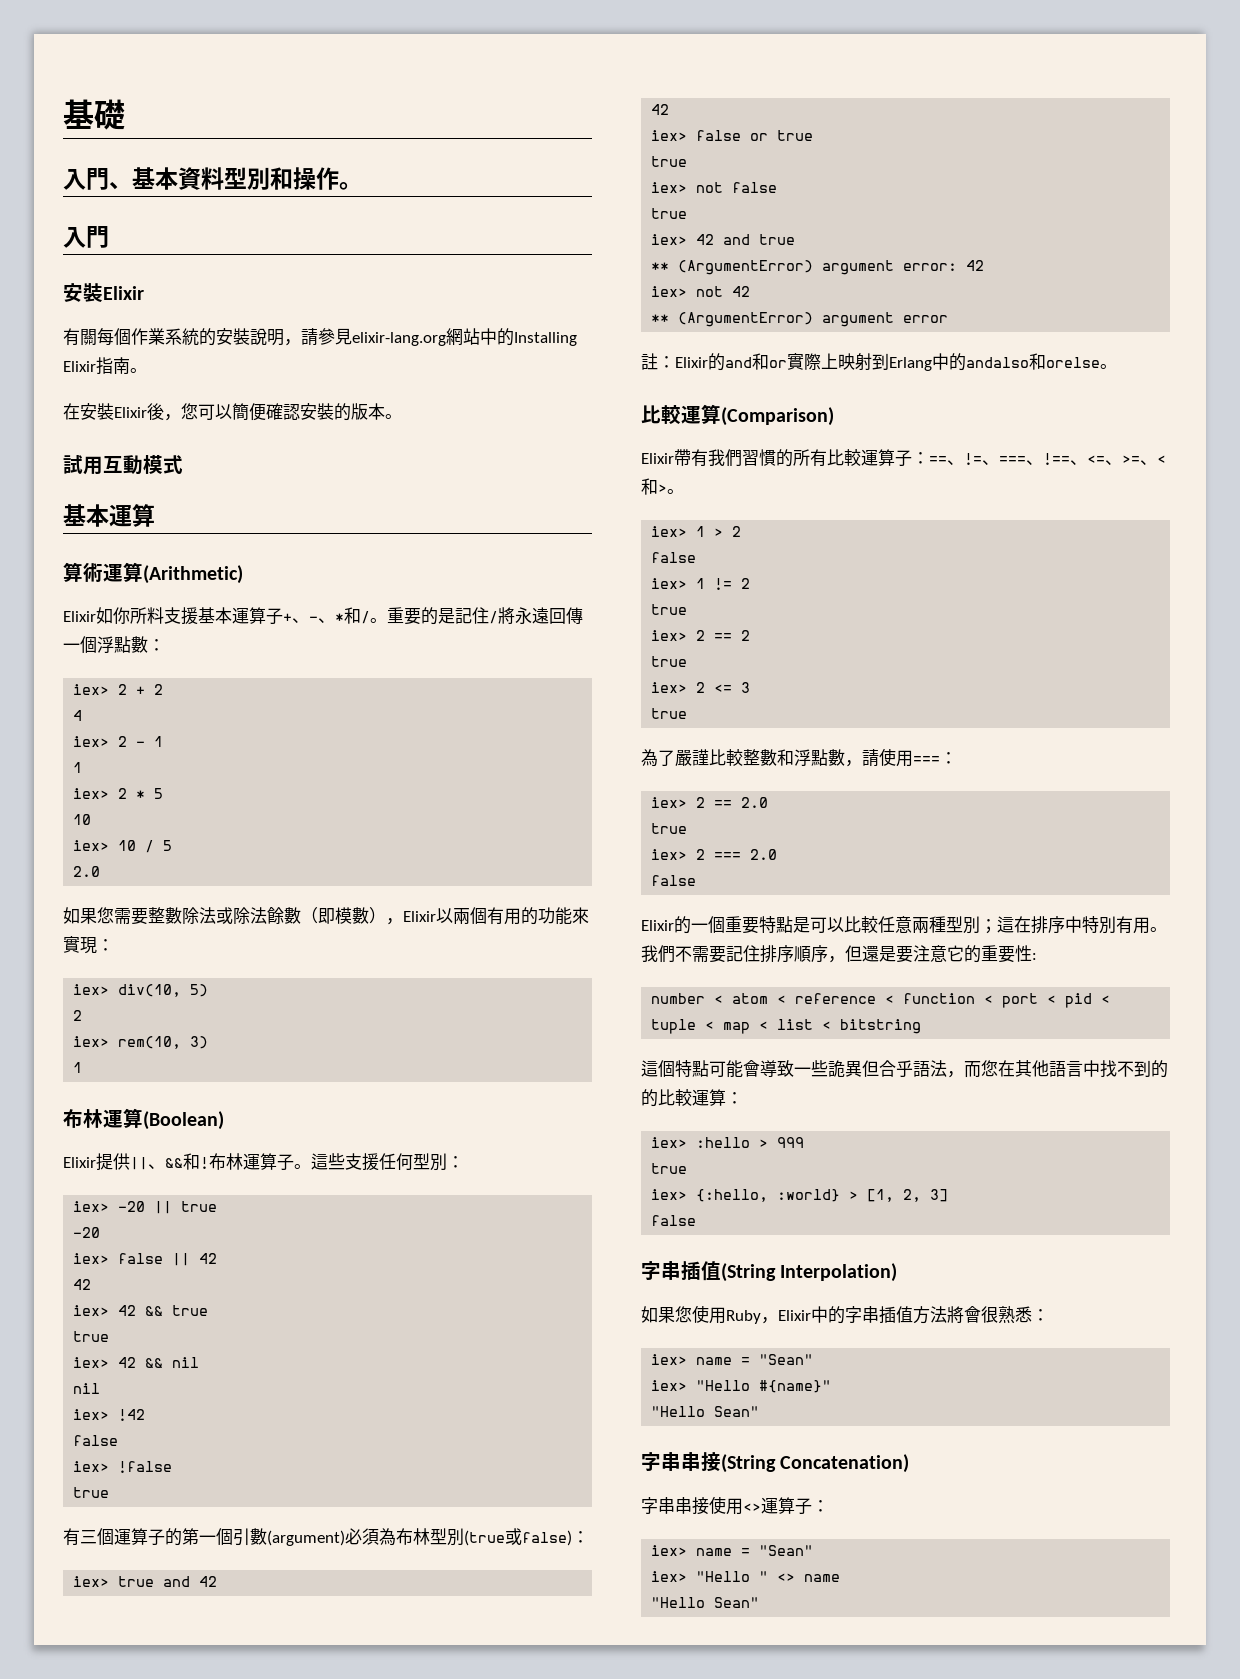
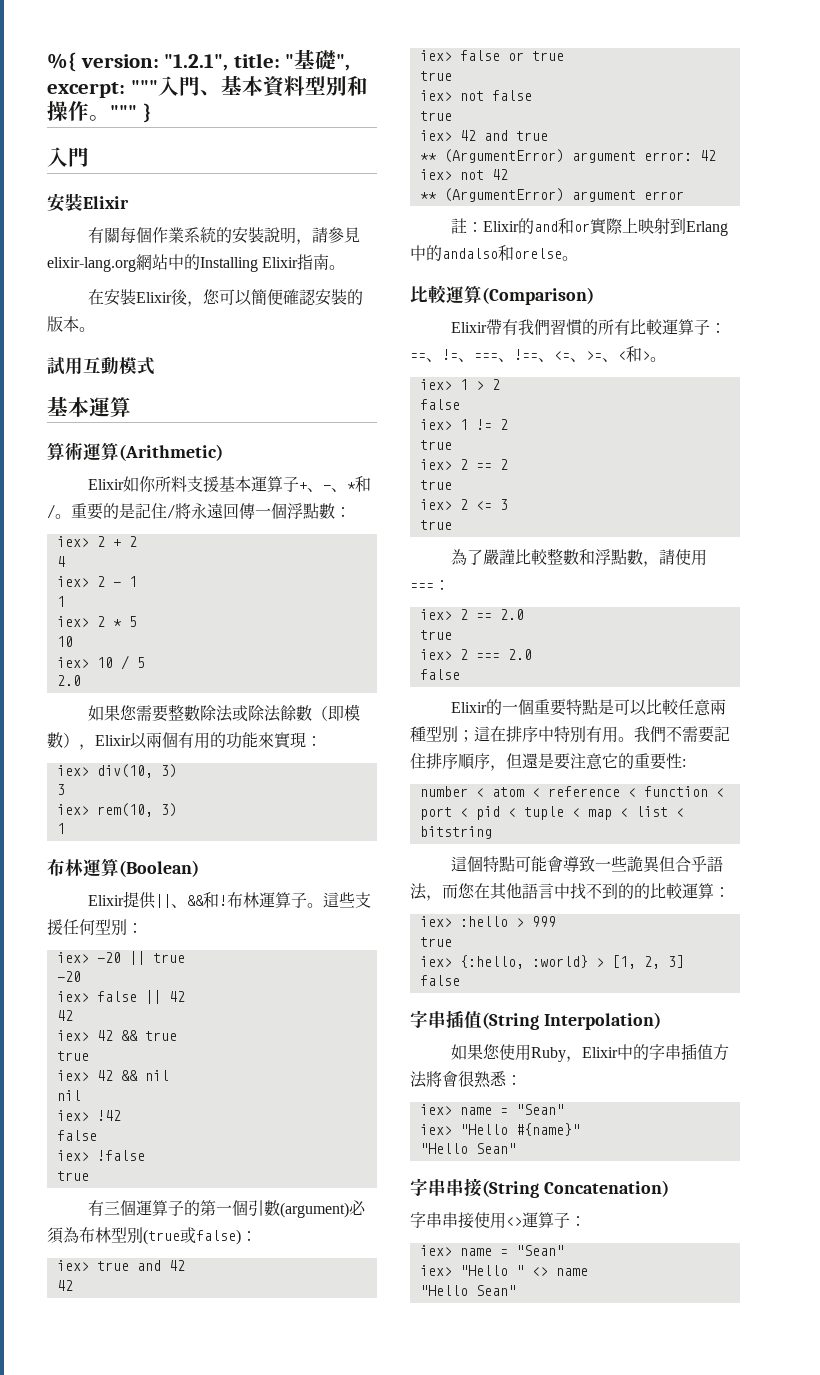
- 基礎
- 入門、基本資料型別和操作。
+ %{ version: "1.2.1", title: "基礎", excerpt: """入門、基本資料型別和操作。""" }
- iex> div(10, 5)
- 2
+ iex> div(10, 3)
+ 3

